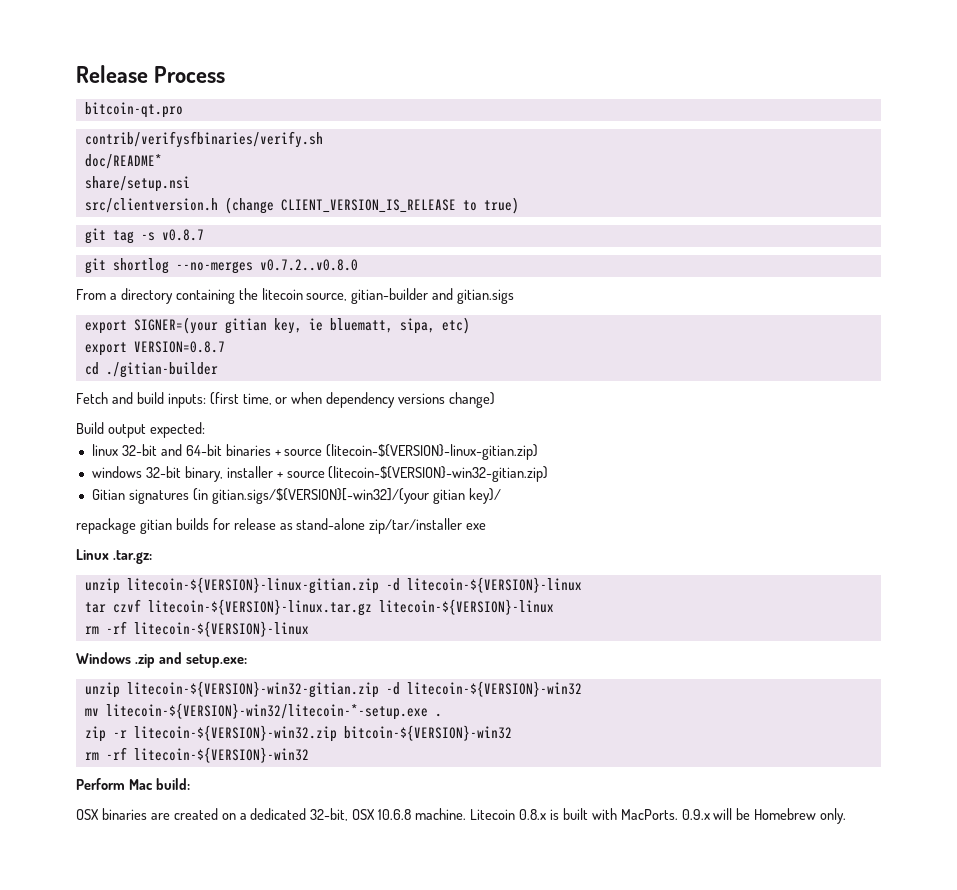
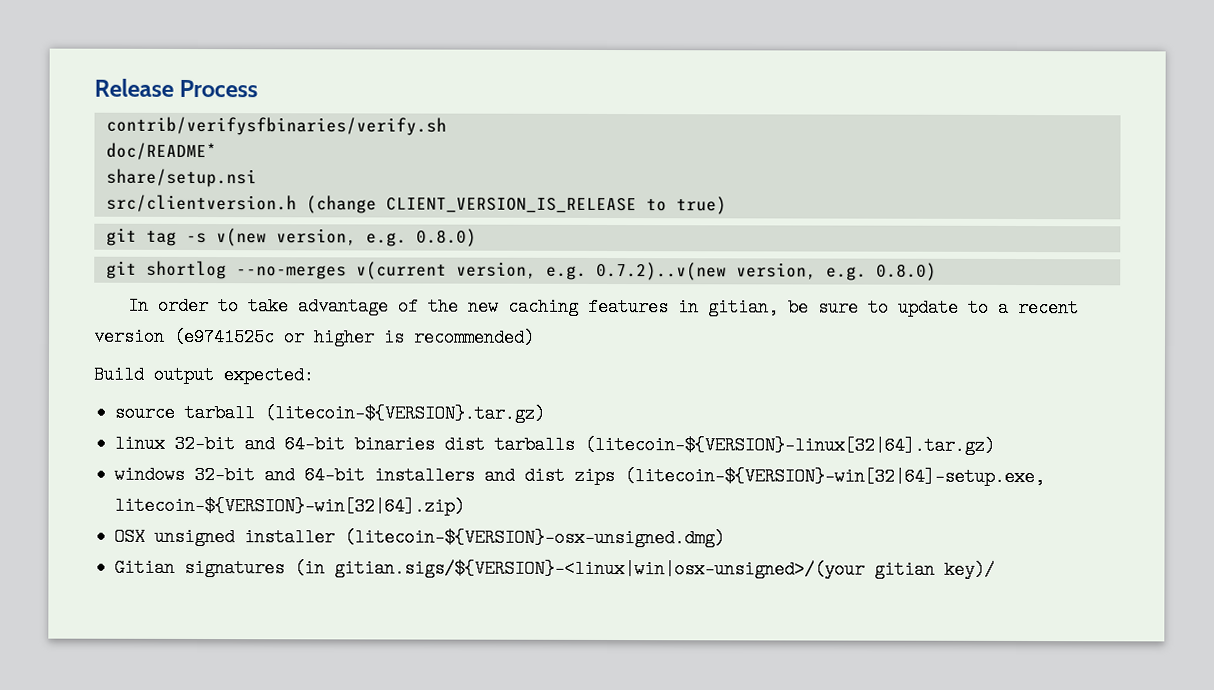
- bitcoin-qt.pro
- git tag -s v0.8.7
+ git tag -s v(new version, e.g. 0.8.0)
- git shortlog --no-merges v0.7.2..v0.8.0
- From a directory containing the litecoin source, gitian-builder and gitian.sigs
- export SIGNER=(your gitian key, ie bluematt, sipa, etc)
- export VERSION=0.8.7
- cd ./gitian-builder
- Fetch and build inputs: (first time, or when dependency versions change)
+ git shortlog --no-merges v(current version, e.g. 0.7.2)..v(new version, e.g. 0.8.0)
+ In order to take advantage of the new caching features in gitian, be sure to update to a recent version (e9741525c or higher is recommended)
+ source tarball (litecoin-${VERSION}.tar.gz)
- linux 32-bit and 64-bit binaries + source (litecoin-${VERSION}-linux-gitian.zip)
+ linux 32-bit and 64-bit binaries dist tarballs (litecoin-${VERSION}-linux[32|64].tar.gz)
- windows 32-bit binary, installer + source (litecoin-${VERSION}-win32-gitian.zip)
+ windows 32-bit and 64-bit installers and dist zips (litecoin-${VERSION}-win[32|64]-setup.exe, litecoin-${VERSION}-win[32|64].zip)
+ OSX unsigned installer (litecoin-${VERSION}-osx-unsigned.dmg)
- Gitian signatures (in gitian.sigs/${VERSION}[-win32]/(your gitian key)/
+ Gitian signatures (in gitian.sigs/${VERSION}-<linux|win|osx-unsigned>/(your gitian key)/
- repackage gitian builds for release as stand-alone zip/tar/installer exe
- Linux .tar.gz:
- unzip litecoin-${VERSION}-linux-gitian.zip -d litecoin-${VERSION}-linux
- tar czvf litecoin-${VERSION}-linux.tar.gz litecoin-${VERSION}-linux
- rm -rf litecoin-${VERSION}-linux
- Windows .zip and setup.exe:
- unzip litecoin-${VERSION}-win32-gitian.zip -d litecoin-${VERSION}-win32
- mv litecoin-${VERSION}-win32/litecoin-*-setup.exe .
- zip -r litecoin-${VERSION}-win32.zip bitcoin-${VERSION}-win32
- rm -rf litecoin-${VERSION}-win32
- Perform Mac build:
- OSX binaries are created on a dedicated 32-bit, OSX 10.6.8 machine. Litecoin 0.8.x is built with MacPorts. 0.9.x will be Homebrew only.

